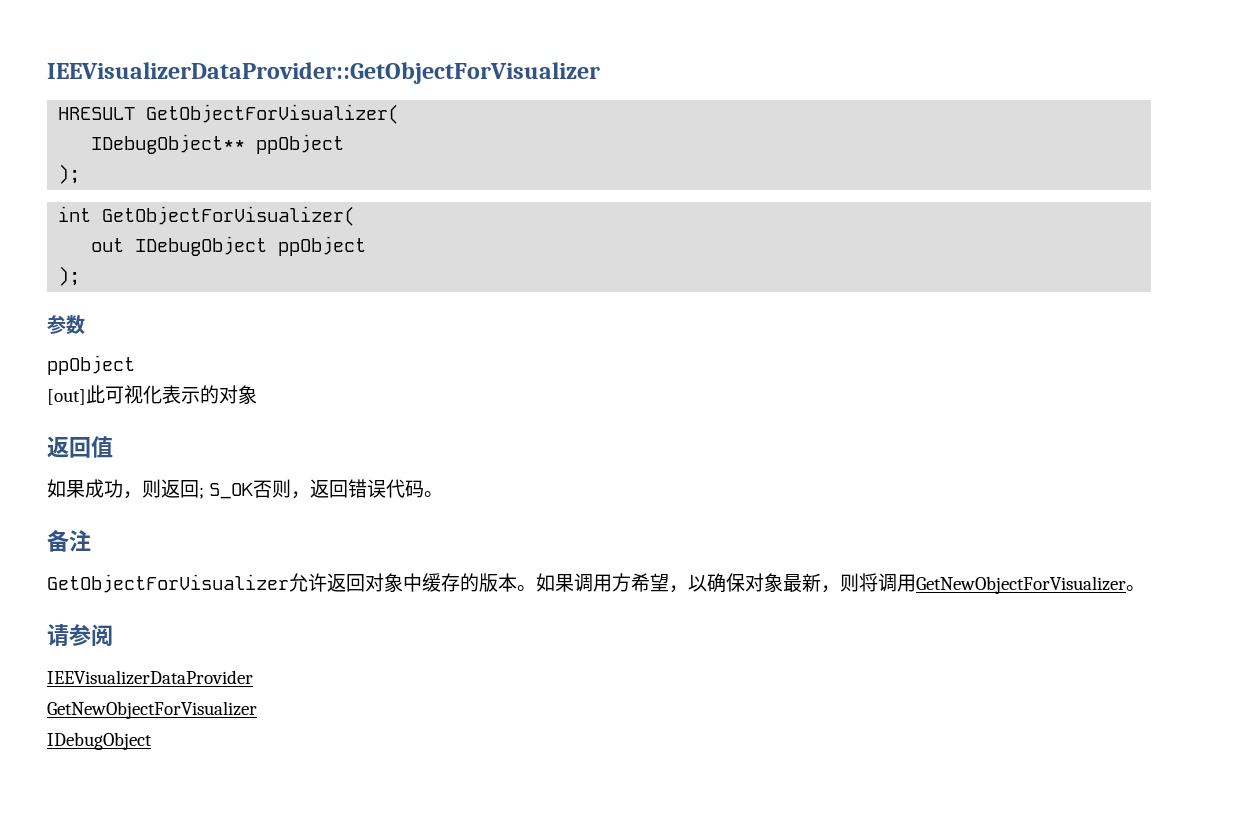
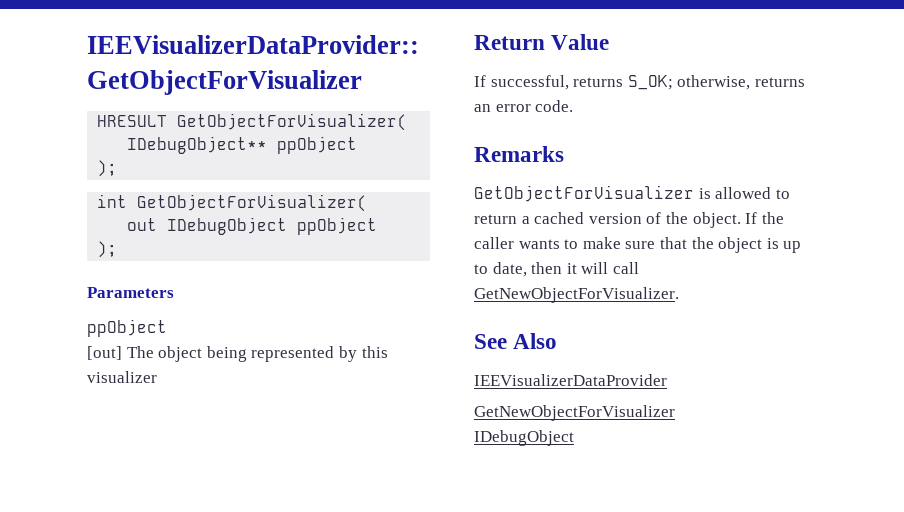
- 参数
+ Parameters
- [out]此可视化表示的对象
- 返回值
- 如果成功，则返回; S_OK否则，返回错误代码。
- 备注
- GetObjectForVisualizer允许返回对象中缓存的版本。如果调用方希望，以确保对象最新，则将调用GetNewObjectForVisualizer。
- 请参阅
+ [out] The object being represented by this visualizer
+ Return Value
+ If successful, returns S_OK; otherwise, returns an error code.
+ Remarks
+ GetObjectForVisualizer is allowed to return a cached version of the object. If the caller wants to make sure that the object is up to date, then it will call GetNewObjectForVisualizer.
+ See Also

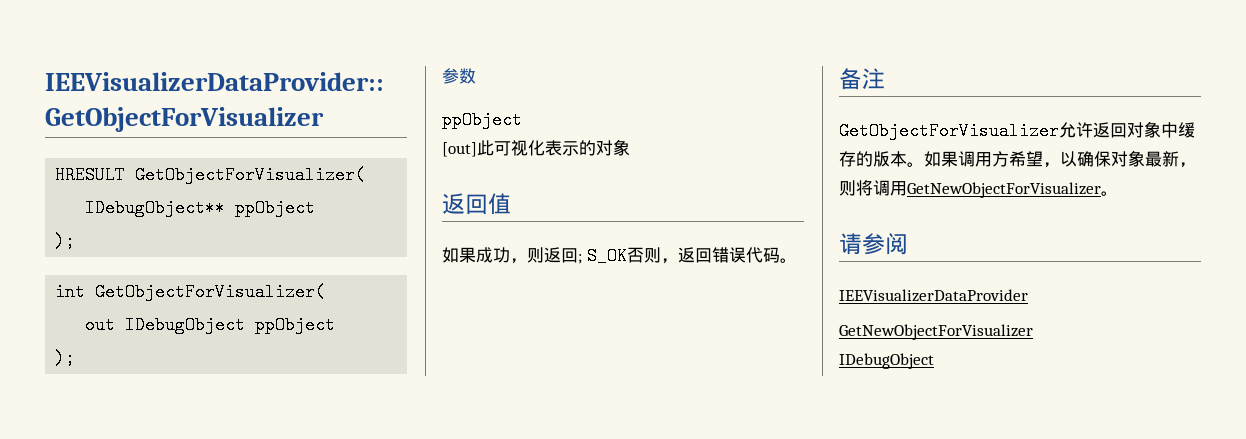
- Parameters
+ 参数
- [out] The object being represented by this visualizer
- Return Value
- If successful, returns S_OK; otherwise, returns an error code.
- Remarks
- GetObjectForVisualizer is allowed to return a cached version of the object. If the caller wants to make sure that the object is up to date, then it will call GetNewObjectForVisualizer.
- See Also
+ [out]此可视化表示的对象
+ 返回值
+ 如果成功，则返回; S_OK否则，返回错误代码。
+ 备注
+ GetObjectForVisualizer允许返回对象中缓存的版本。如果调用方希望，以确保对象最新，则将调用GetNewObjectForVisualizer。
+ 请参阅

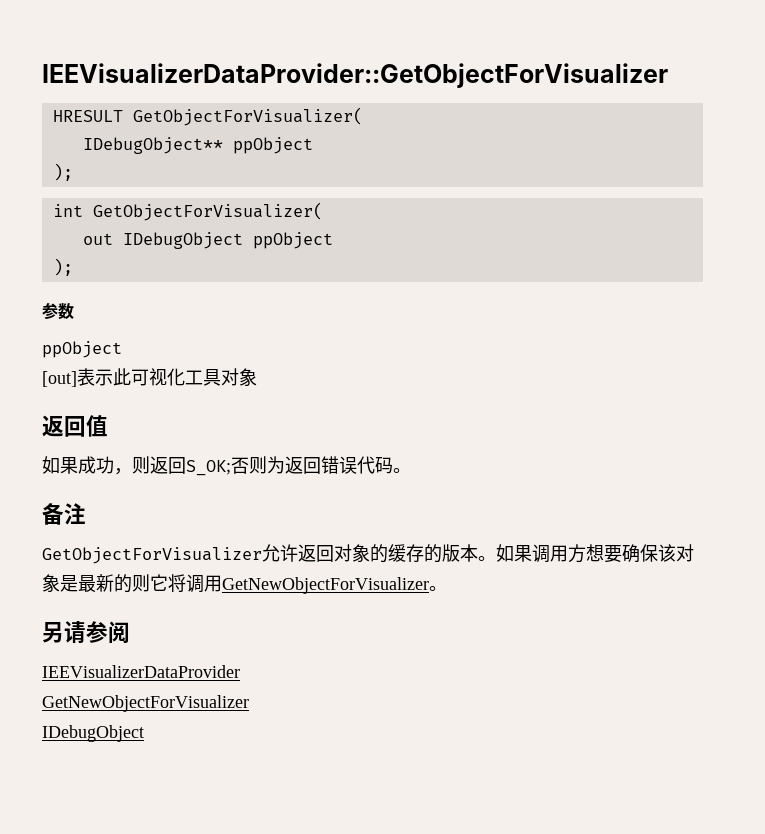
- [out]此可视化表示的对象
+ [out]表示此可视化工具对象
- 如果成功，则返回; S_OK否则，返回错误代码。
+ 如果成功，则返回S_OK;否则为返回错误代码。
- GetObjectForVisualizer允许返回对象中缓存的版本。
+ GetObjectForVisualizer允许返回对象的缓存的版本。
- 如果调用方希望，以确保对象最新，则将调用GetNewObjectForVisualizer。
+ 如果调用方想要确保该对象是最新的则它将调用GetNewObjectForVisualizer。
- 请参阅
+ 另请参阅

